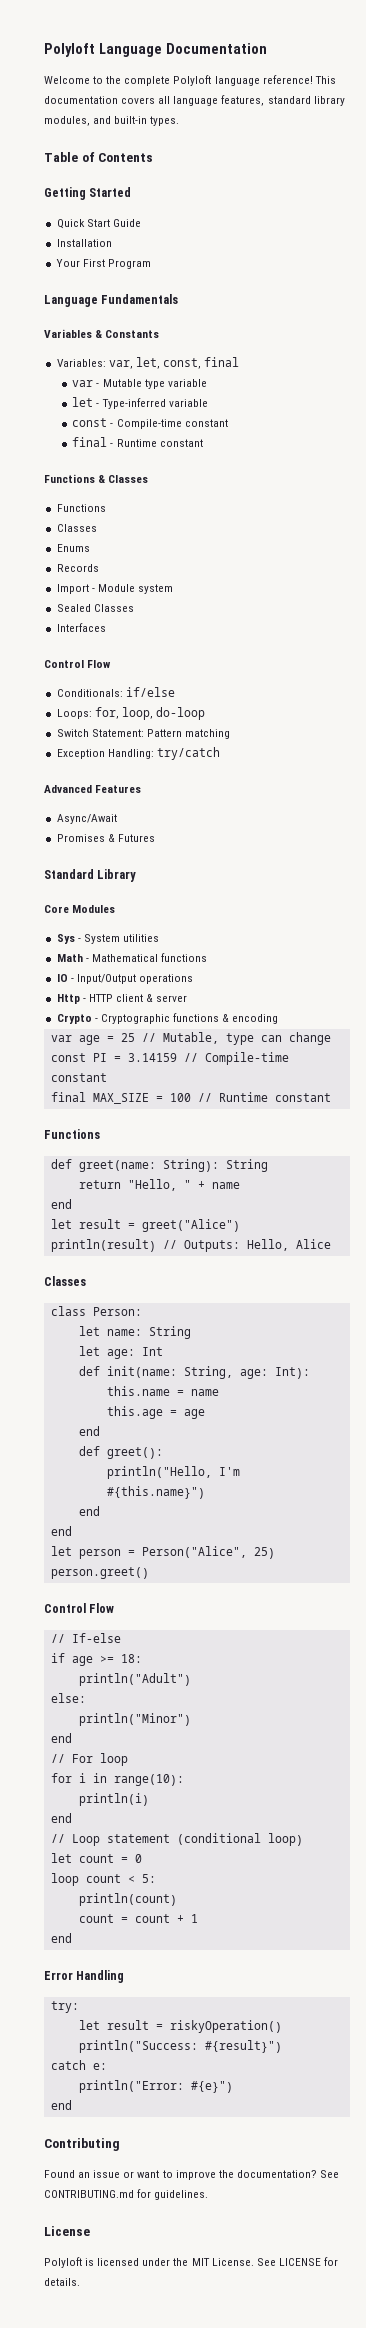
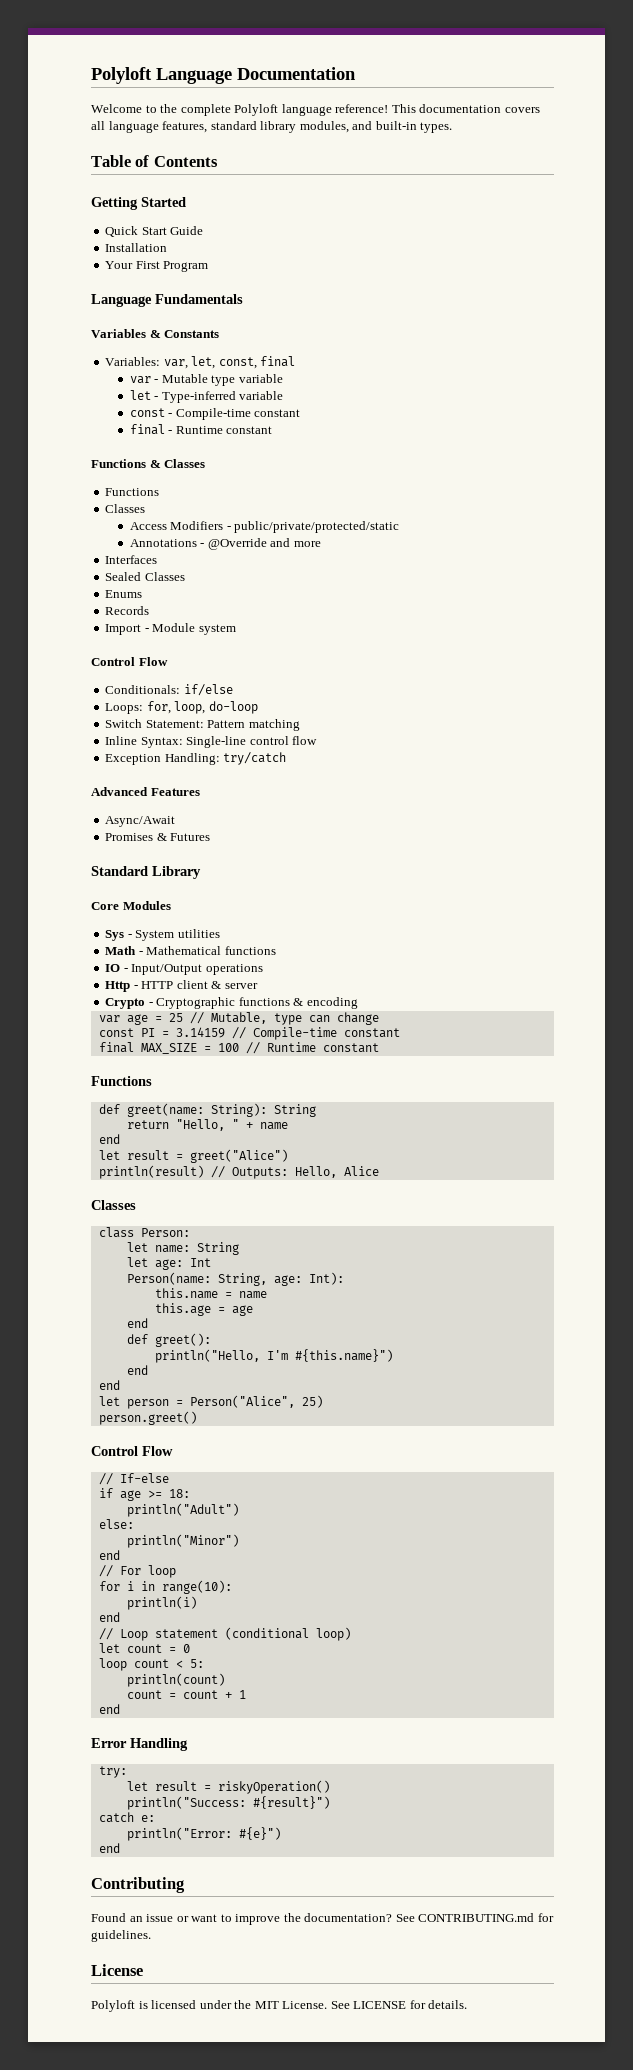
+ Access Modifiers - public/private/protected/static
+ Annotations - @Override and more
+ Interfaces
+ Sealed Classes
- Sealed Classes
- Interfaces
+ Inline Syntax: Single-line control flow
- def init(name: String, age: Int):
+ Person(name: String, age: Int):

